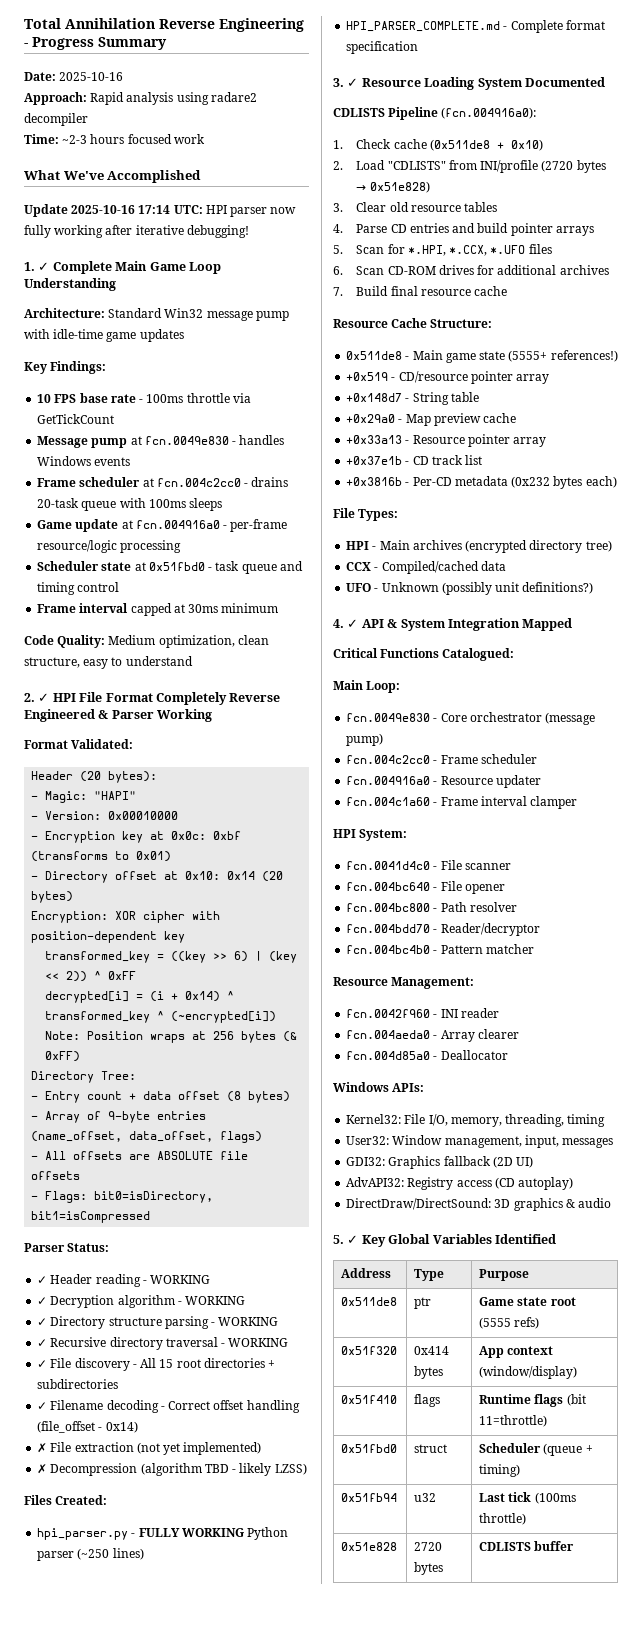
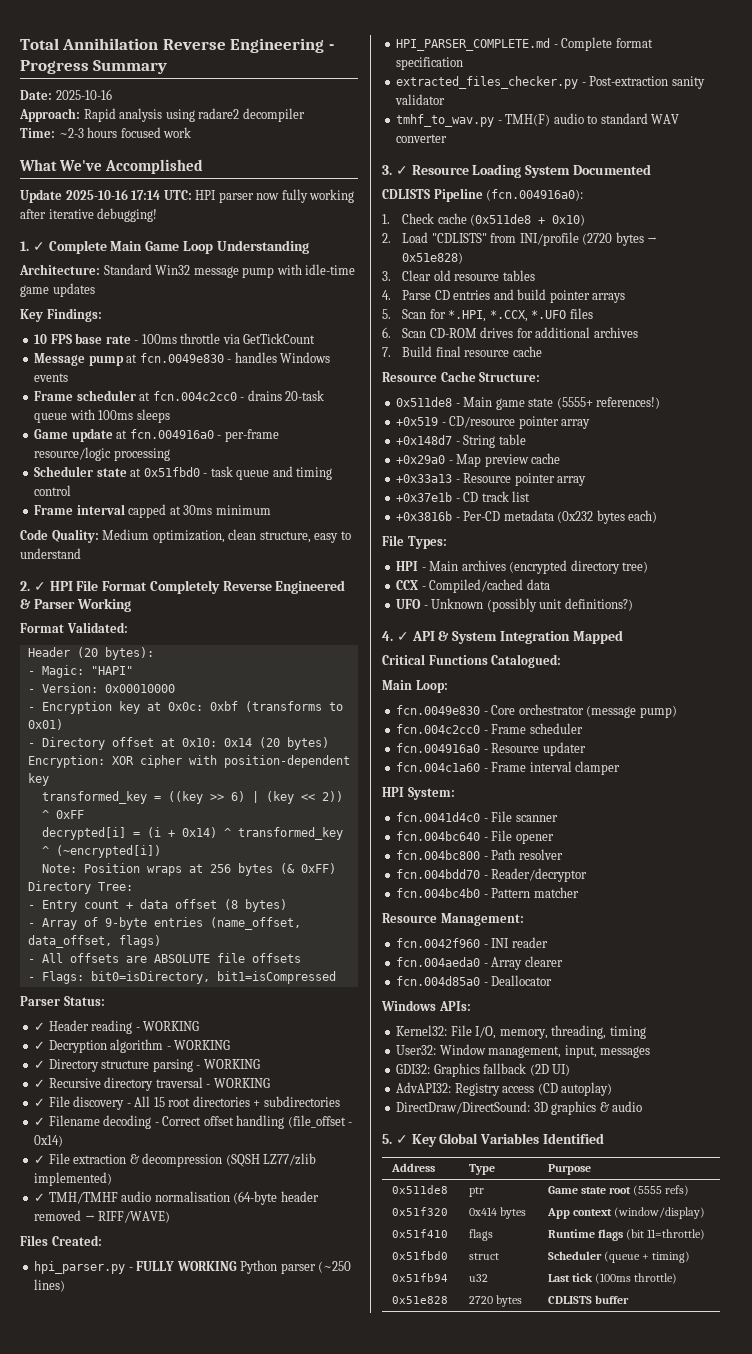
- ✗ File extraction (not yet implemented)
- ✗ Decompression (algorithm TBD - likely LZSS)
+ ✓ File extraction & decompression (SQSH LZ77/zlib implemented)
+ ✓ TMH/TMHF audio normalisation (64-byte header removed → RIFF/WAVE)
+ extracted_files_checker.py - Post-extraction sanity validator
+ tmhf_to_wav.py - TMH(F) audio to standard WAV converter

